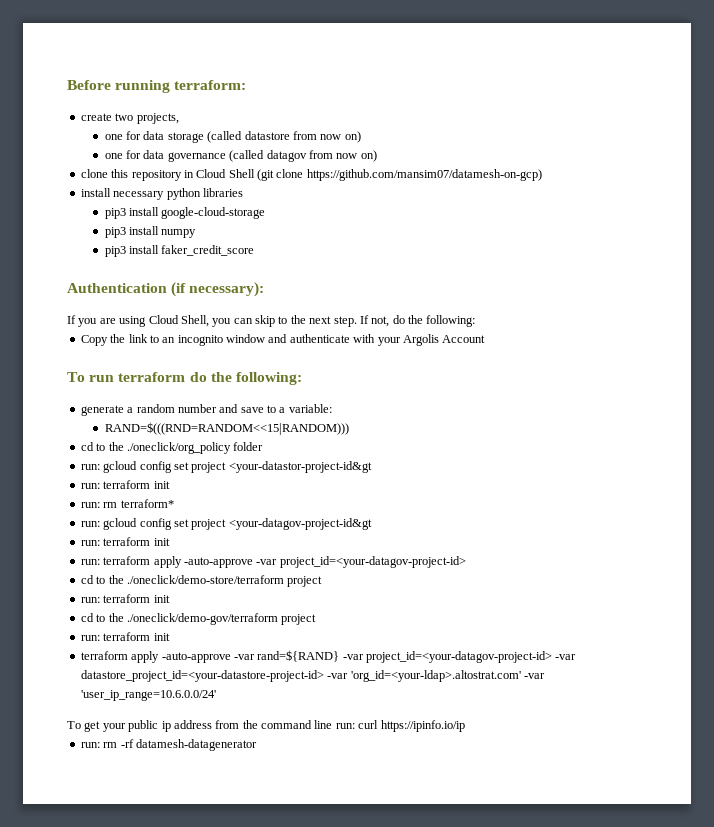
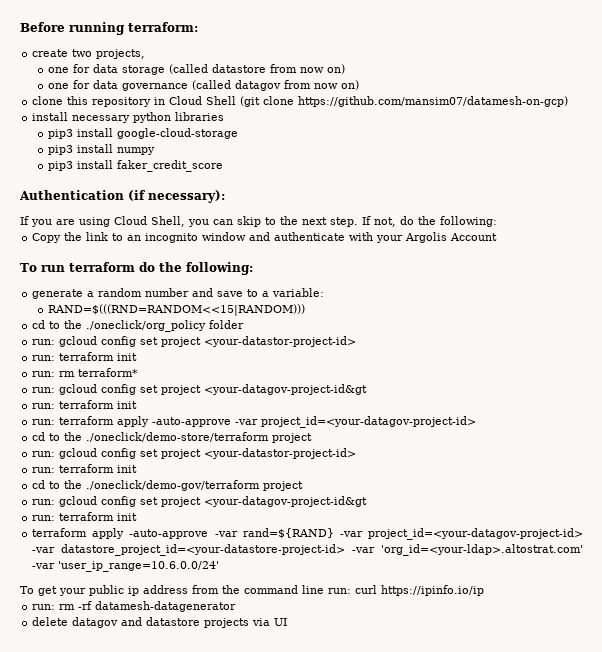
  cd to the ./oneclick/org_policy folder
- run: gcloud config set project <your-datastor-project-id&gt
+ run: gcloud config set project <your-datastor-project-id>
  cd to the ./oneclick/demo-store/terraform project
+ run: gcloud config set project <your-datastor-project-id>
  cd to the ./oneclick/demo-gov/terraform project
+ run: gcloud config set project <your-datagov-project-id&gt
+ delete datagov and datastore projects via UI

